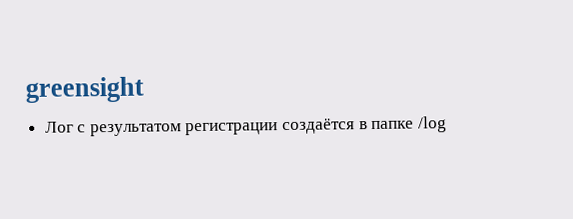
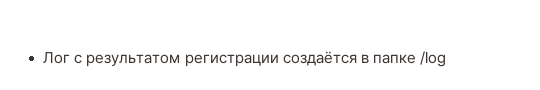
- greensight

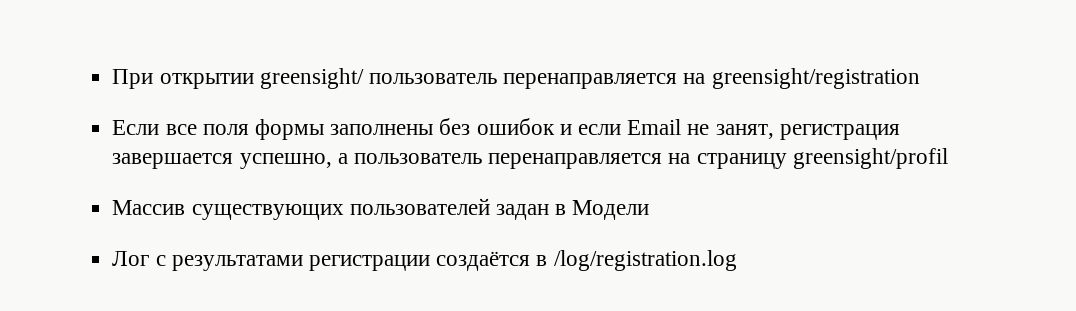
+ При открытии greensight/ пользователь перенаправляется на greensight/registration
+ Если все поля формы заполнены без ошибок и если Email не занят, регистрация завершается успешно, а пользователь перенаправляется на страницу greensight/profil
+ Массив существующих пользователей задан в Модели
- Лог с результатом регистрации создаётся в папке /log
+ Лог с результатами регистрации создаётся в /log/registration.log

